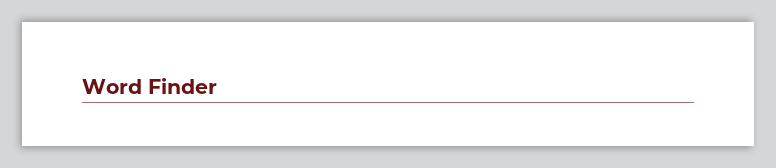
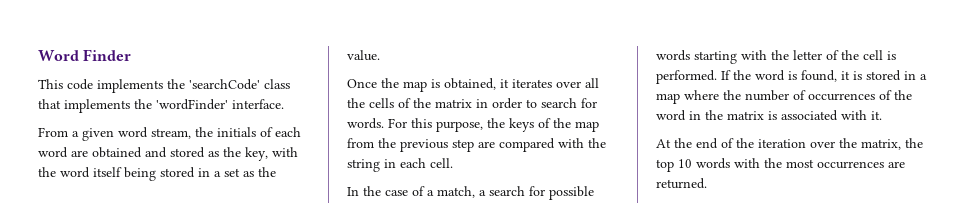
+ This code implements the 'searchCode' class that implements the 'wordFinder' interface.
+ From a given word stream, the initials of each word are obtained and stored as the key, with the word itself being stored in a set as the value.
+ Once the map is obtained, it iterates over all the cells of the matrix in order to search for words. For this purpose, the keys of the map from the previous step are compared with the string in each cell.
+ In the case of a match, a search for possible words starting with the letter of the cell is performed. If the word is found, it is stored in a map where the number of occurrences of the word in the matrix is associated with it.
+ At the end of the iteration over the matrix, the top 10 words with the most occurrences are returned.

